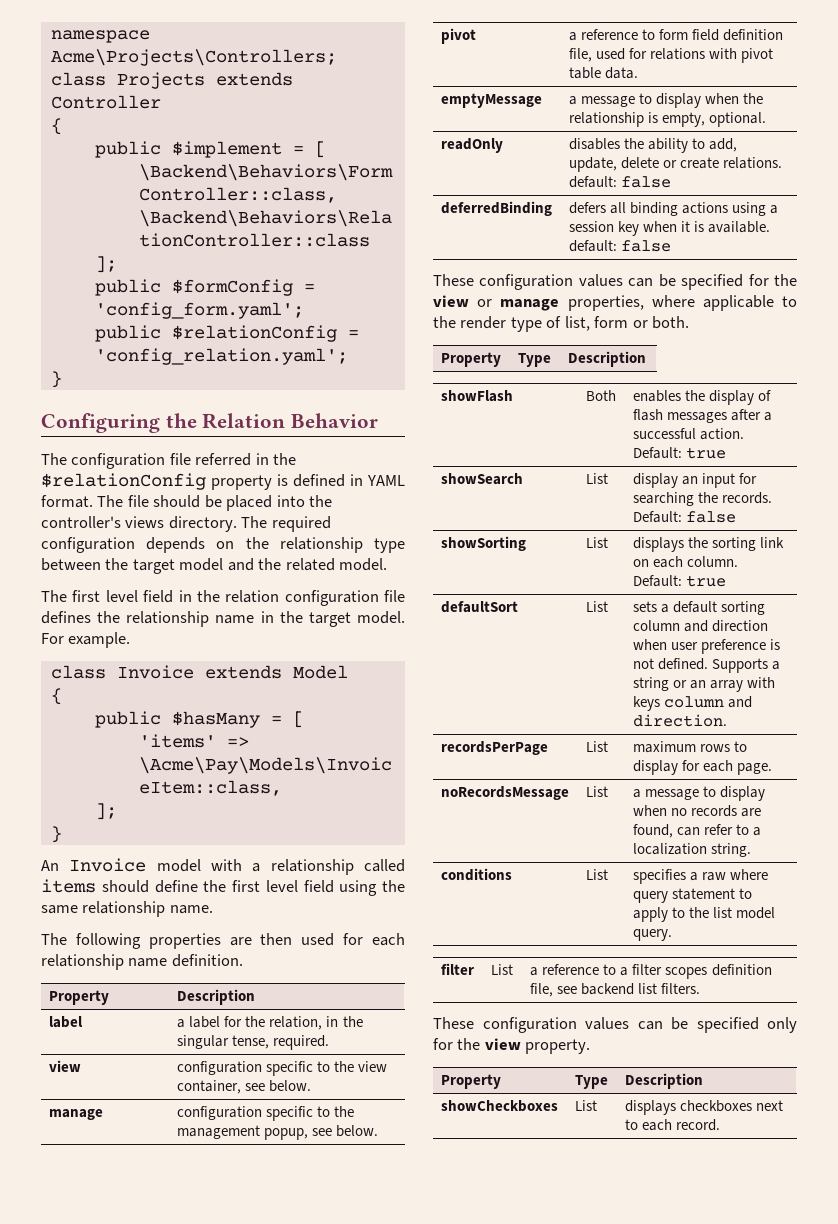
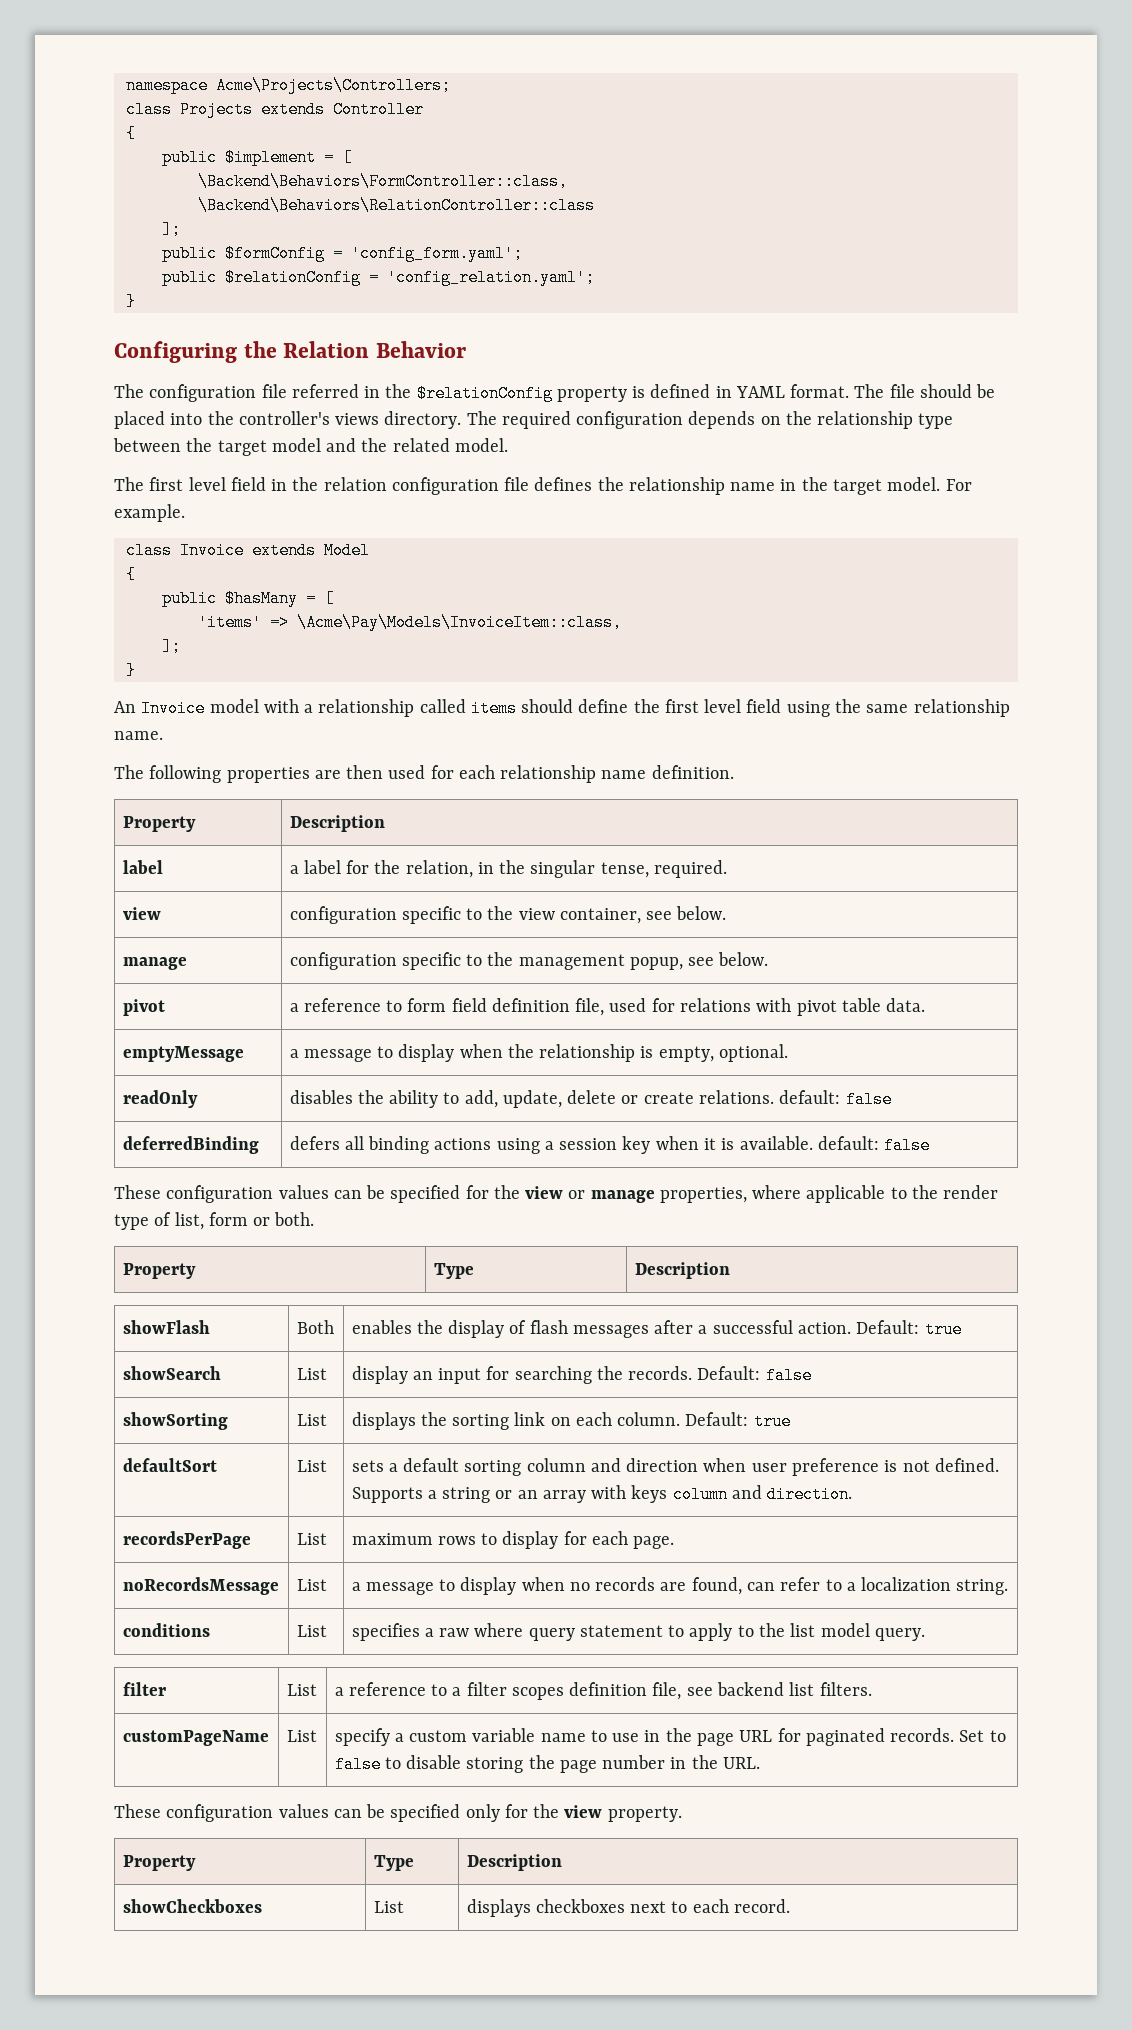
+ customPageName | List | specify a custom variable name to use in the page URL for paginated records. Set to false to disable storing the page number in the URL.

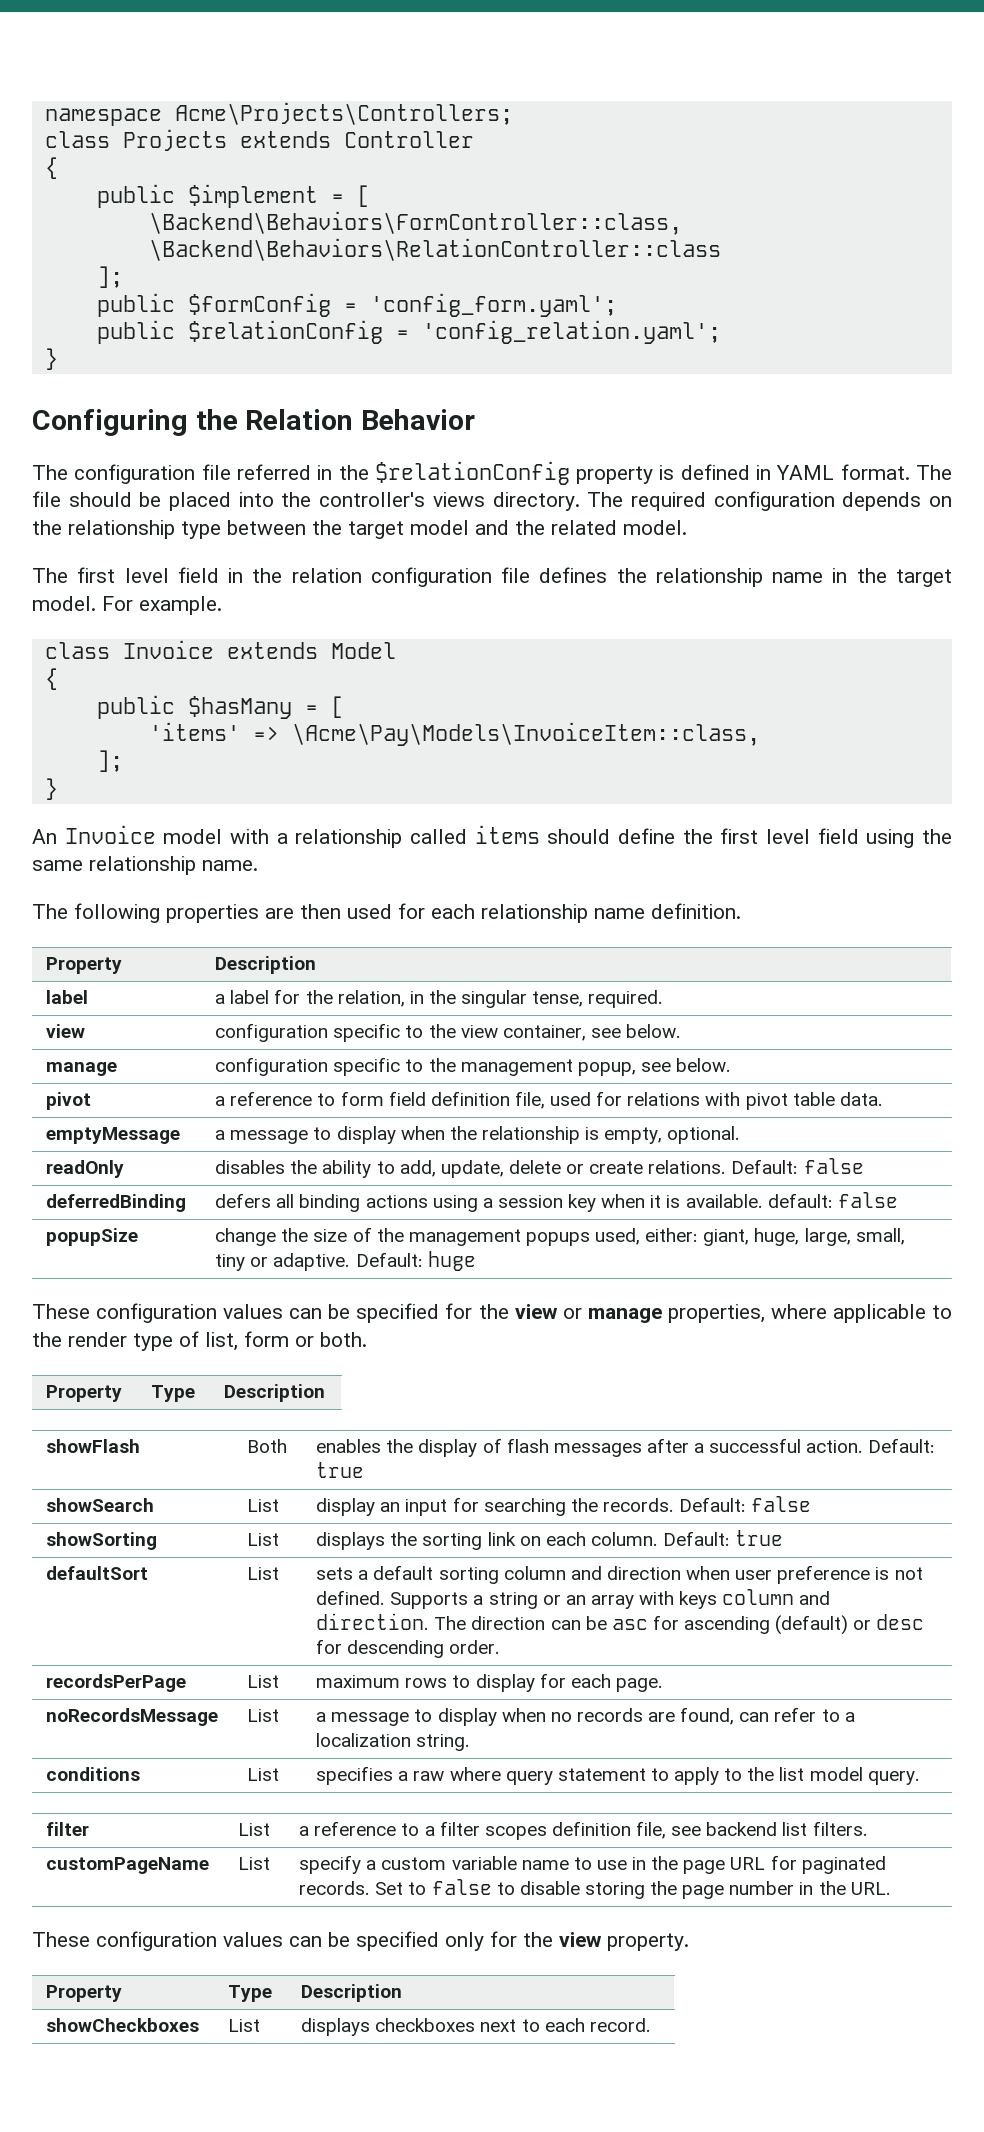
- readOnly | disables the ability to add, update, delete or create relations. default: false
+ readOnly | disables the ability to add, update, delete or create relations. Default: false
+ popupSize | change the size of the management popups used, either: giant, huge, large, small, tiny or adaptive. Default: huge
- defaultSort | List | sets a default sorting column and direction when user preference is not defined. Supports a string or an array with keys column and direction.
+ defaultSort | List | sets a default sorting column and direction when user preference is not defined. Supports a string or an array with keys column and direction. The direction can be asc for ascending (default) or desc for descending order.

